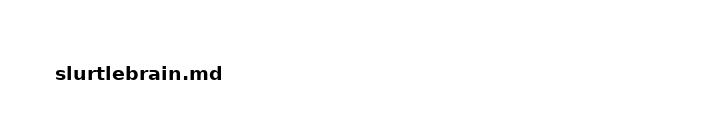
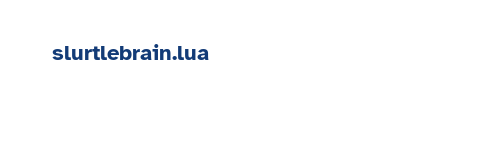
- slurtlebrain.md
+ slurtlebrain.lua

